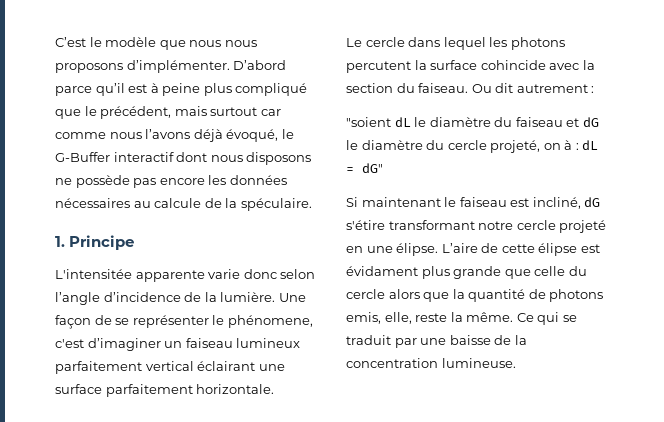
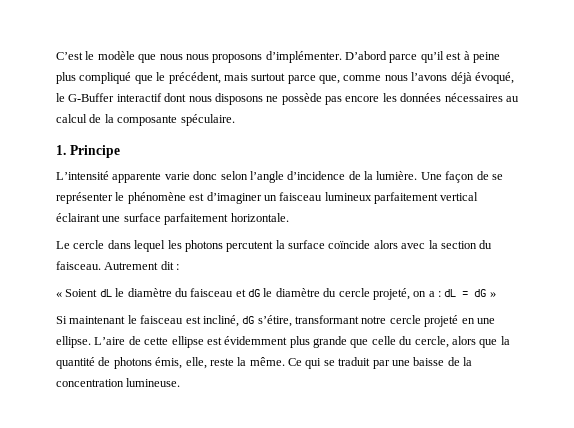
- D’abord parce qu’il est à peine plus compliqué que le précédent, mais surtout car comme nous l’avons déjà évoqué, le G-Buffer interactif dont nous disposons ne possède pas encore les données nécessaires au calcule de la spéculaire.
+ D’abord parce qu’il est à peine plus compliqué que le précédent, mais surtout parce que, comme nous l’avons déjà évoqué, le G-Buffer interactif dont nous disposons ne possède pas encore les données nécessaires au calcul de la composante spéculaire.
- L'intensitée apparente varie donc selon l’angle d’incidence de la lumière.
+ L’intensité apparente varie donc selon l’angle d’incidence de la lumière.
- Une façon de se représenter le phénomene, c'est d’imaginer un faiseau lumineux parfaitement vertical éclairant une surface parfaitement horizontale.
+ Une façon de se représenter le phénomène est d’imaginer un faisceau lumineux parfaitement vertical éclairant une surface parfaitement horizontale.
- Le cercle dans lequel les photons percutent la surface cohincide avec la section du faiseau. Ou dit autrement :
+ Le cercle dans lequel les photons percutent la surface coïncide alors avec la section du faisceau. Autrement dit :
- "soient dL le diamètre du faiseau et dG le diamètre du cercle projeté, on à : dL = dG"
+ « Soient dL le diamètre du faisceau et dG le diamètre du cercle projeté, on a : dL = dG »
- Si maintenant le faiseau est incliné, dG s'étire transformant notre cercle projeté en une élipse.
+ Si maintenant le faisceau est incliné, dG s’étire, transformant notre cercle projeté en une ellipse.
- L’aire de cette élipse est évidament plus grande que celle du cercle alors que la quantité de photons emis, elle, reste la même.
+ L’aire de cette ellipse est évidemment plus grande que celle du cercle, alors que la quantité de photons émis, elle, reste la même.

